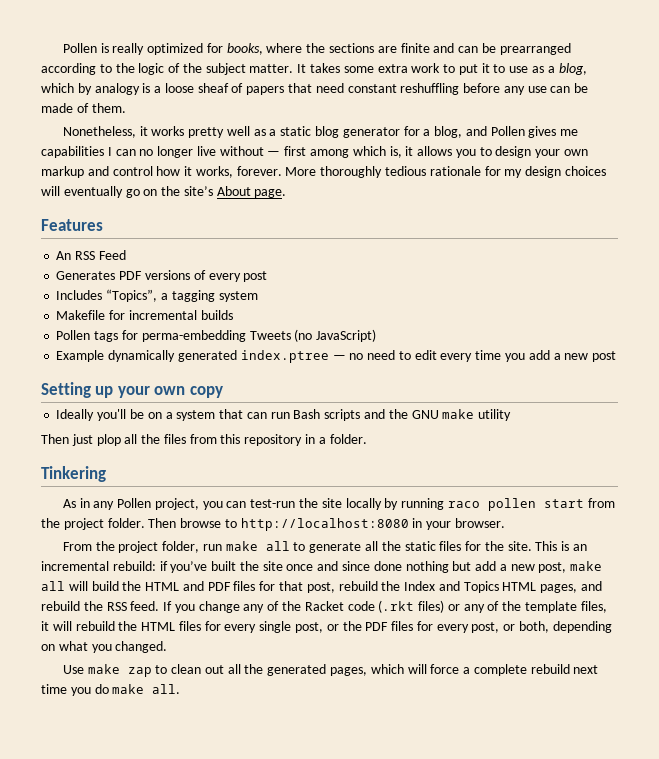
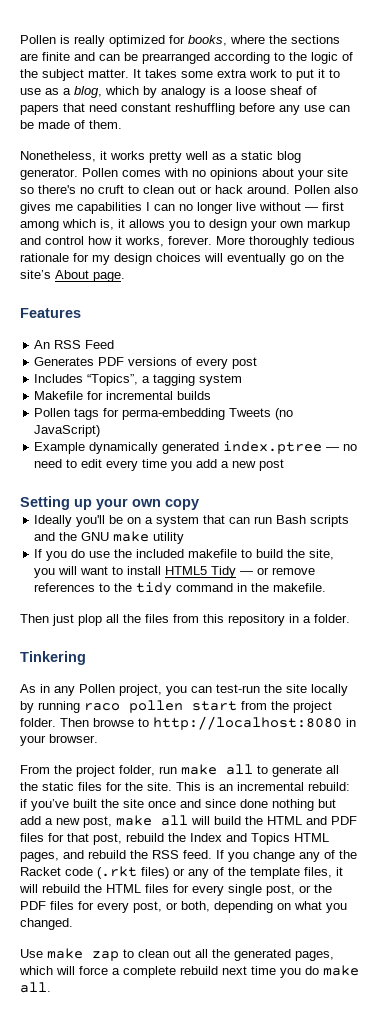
- Nonetheless, it works pretty well as a static blog generator for a blog, and Pollen gives me capabilities I can no longer live without — first among which is, it allows you to design your own markup and control how it works, forever.
+ Nonetheless, it works pretty well as a static blog generator. Pollen comes with no opinions about your site so there's no cruft to clean out or hack around. Pollen also gives me capabilities I can no longer live without — first among which is, it allows you to design your own markup and control how it works, forever.
+ If you do use the included makefile to build the site, you will want to install HTML5 Tidy — or remove references to the tidy command in the makefile.

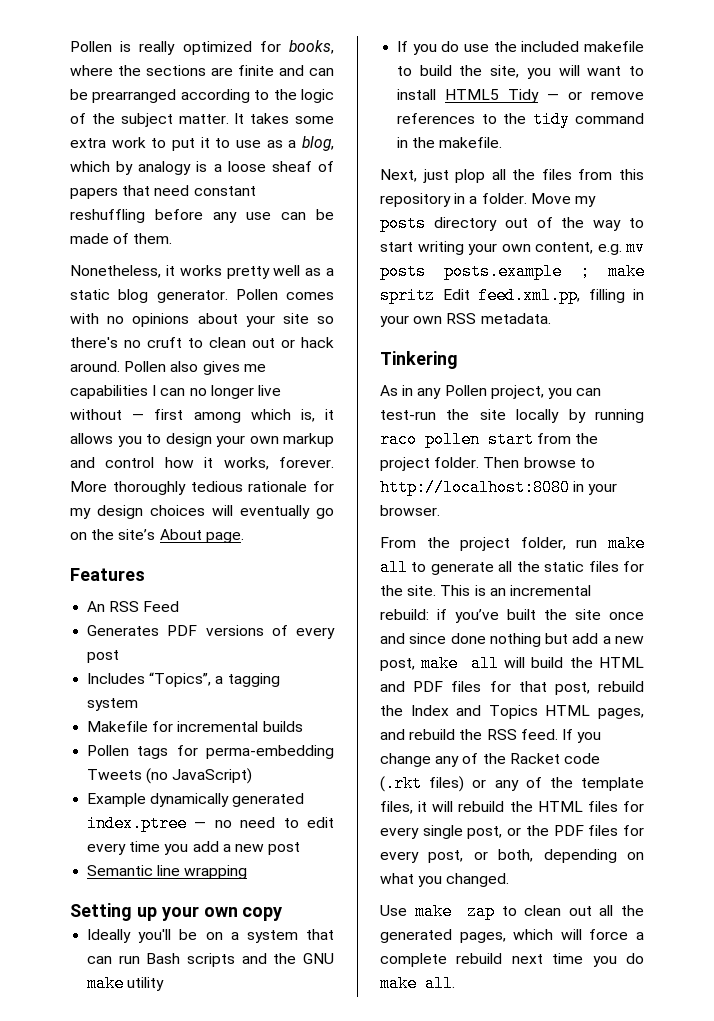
+ Semantic line wrapping
- Then just plop all the files from this repository in a folder.
+ Next, just plop all the files from this repository in a folder. Move my posts directory out of the way to start writing your own content, e.g. mv posts posts.example ; make spritz Edit feed.xml.pp, filling in your own RSS metadata.

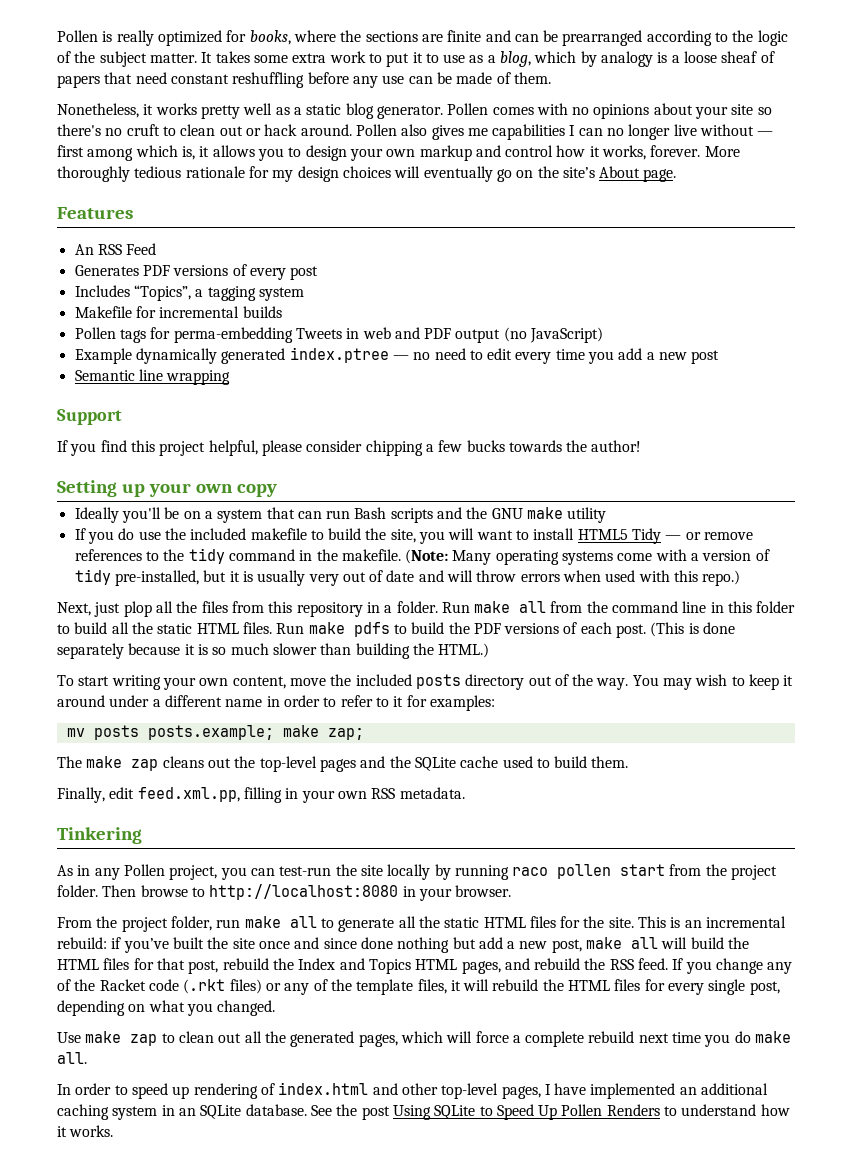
- Pollen tags for perma-embedding Tweets (no JavaScript)
+ Pollen tags for perma-embedding Tweets in web and PDF output (no JavaScript)
+ Support
+ If you find this project helpful, please consider chipping a few bucks towards the author!
+ (Note: Many operating systems come with a version of tidy pre-installed, but it is usually very out of date and will throw errors when used with this repo.)
- Move my posts directory out of the way to start writing your own content, e.g. mv posts posts.example ; make spritz Edit feed.xml.pp, filling in your own RSS metadata.
+ Run make all from the command line in this folder to build all the static HTML files. Run make pdfs to build the PDF versions of each post. (This is done separately because it is so much slower than building the HTML.)
+ To start writing your own content, move the included posts directory out of the way. You may wish to keep it around under a different name in order to refer to it for examples:
+ mv posts posts.example; make zap;
+ The make zap cleans out the top-level pages and the SQLite cache used to build them.
+ Finally, edit feed.xml.pp, filling in your own RSS metadata.
- From the project folder, run make all to generate all the static files for the site.
+ From the project folder, run make all to generate all the static HTML files for the site.
- This is an incremental rebuild: if you’ve built the site once and since done nothing but add a new post, make all will build the HTML and PDF files for that post, rebuild the Index and Topics HTML pages, and rebuild the RSS feed.
+ This is an incremental rebuild: if you’ve built the site once and since done nothing but add a new post, make all will build the HTML files for that post, rebuild the Index and Topics HTML pages, and rebuild the RSS feed.
- If you change any of the Racket code (.rkt files) or any of the template files, it will rebuild the HTML files for every single post, or the PDF files for every post, or both, depending on what you changed.
+ If you change any of the Racket code (.rkt files) or any of the template files, it will rebuild the HTML files for every single post, depending on what you changed.
+ In order to speed up rendering of index.html and other top-level pages, I have implemented an additional caching system in an SQLite database. See the post Using SQLite to Speed Up Pollen Renders to understand how it works.

